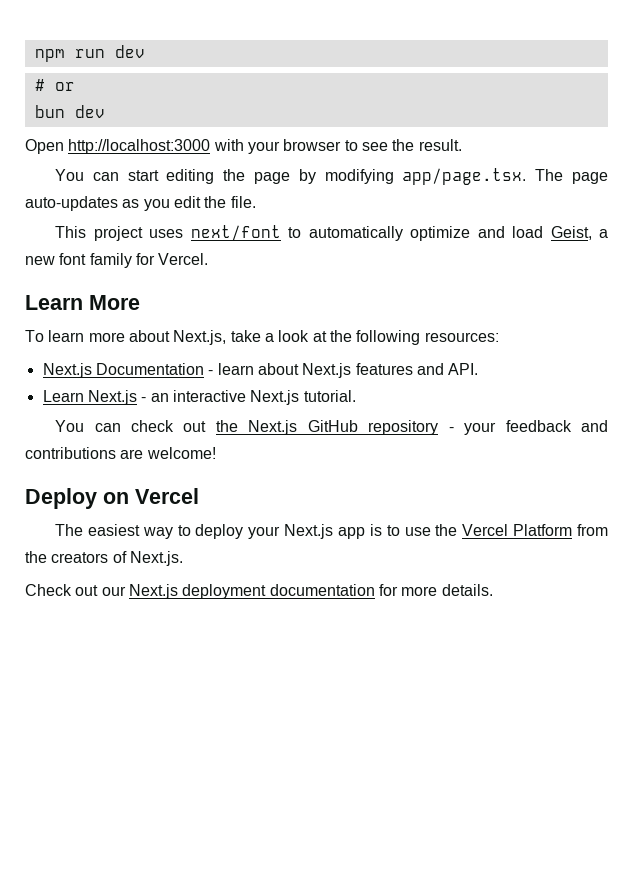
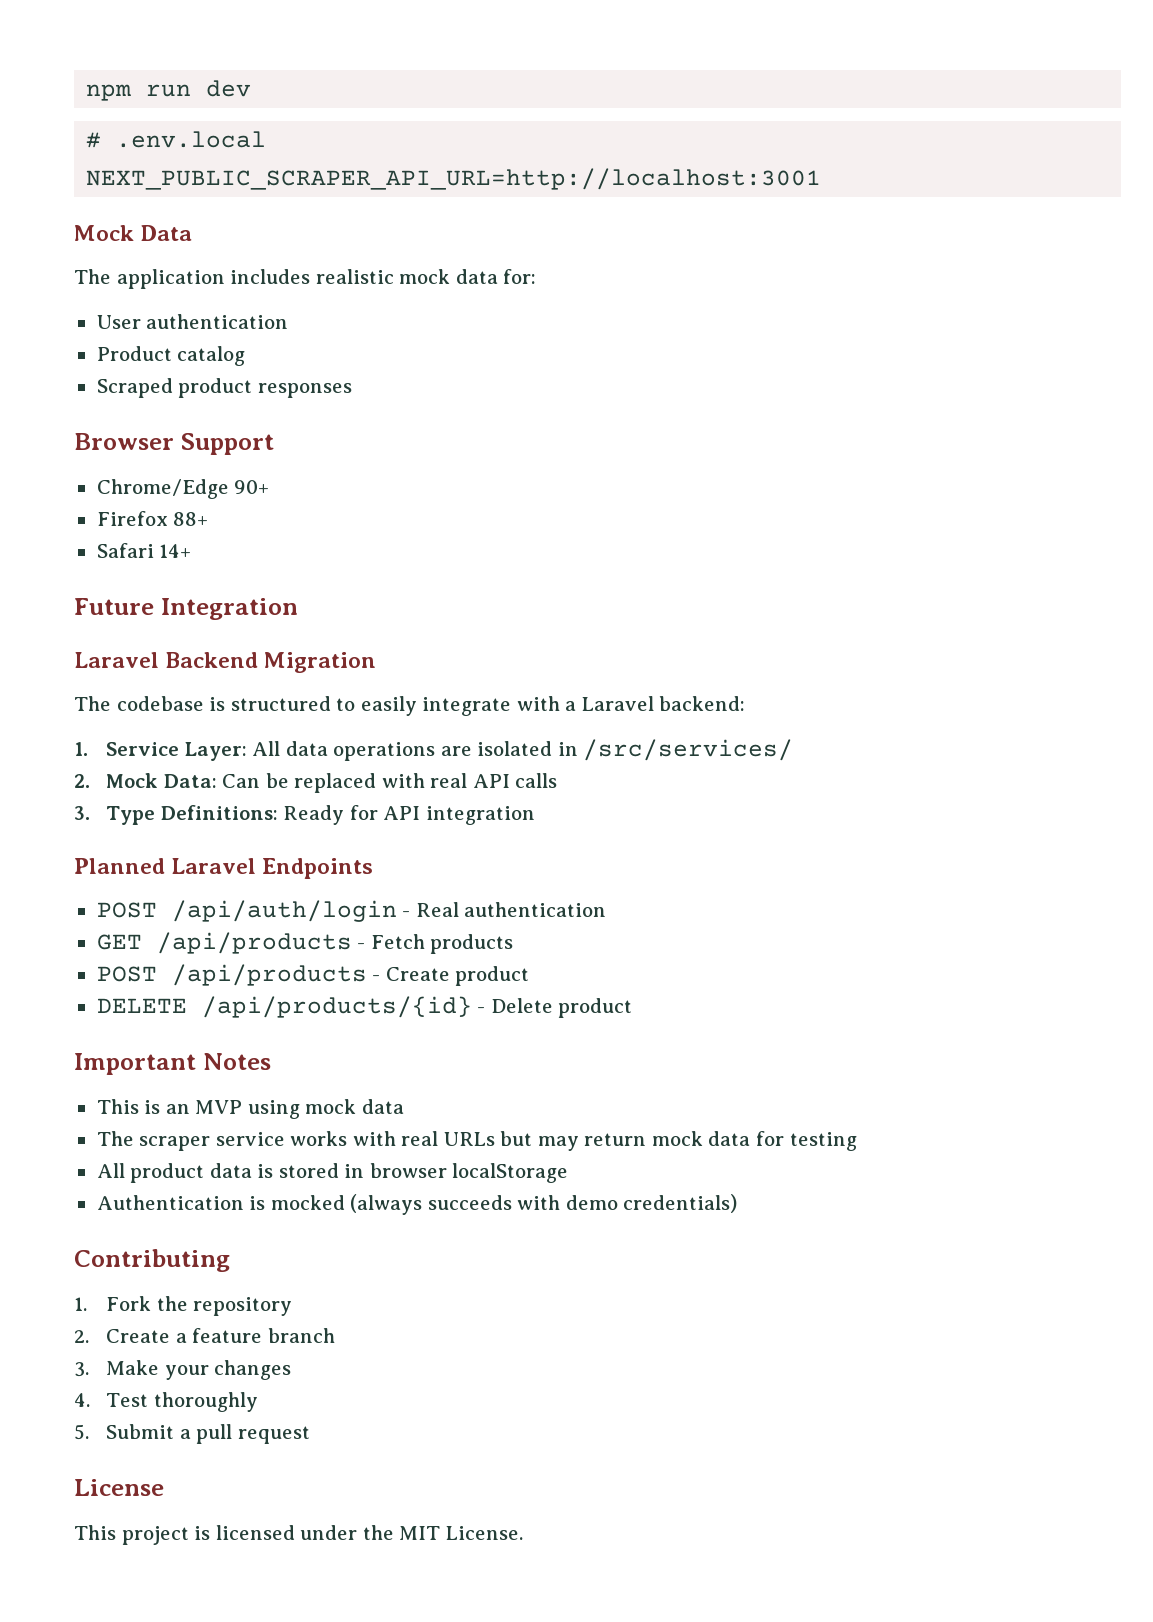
- # or
- bun dev
- Open http://localhost:3000 with your browser to see the result.
- You can start editing the page by modifying app/page.tsx. The page auto-updates as you edit the file.
- This project uses next/font to automatically optimize and load Geist, a new font family for Vercel.
- Learn More
- To learn more about Next.js, take a look at the following resources:
- Next.js Documentation - learn about Next.js features and API.
- Learn Next.js - an interactive Next.js tutorial.
- You can check out the Next.js GitHub repository - your feedback and contributions are welcome!
- Deploy on Vercel
- The easiest way to deploy your Next.js app is to use the Vercel Platform from the creators of Next.js.
- Check out our Next.js deployment documentation for more details.
+ # .env.local
+ NEXT_PUBLIC_SCRAPER_API_URL=http://localhost:3001
+ Mock Data
+ The application includes realistic mock data for:
+ User authentication
+ Product catalog
+ Scraped product responses
+ Browser Support
+ Chrome/Edge 90+
+ Firefox 88+
+ Safari 14+
+ Future Integration
+ Laravel Backend Migration
+ The codebase is structured to easily integrate with a Laravel backend:
+ 1. Service Layer: All data operations are isolated in /src/services/
+ 2. Mock Data: Can be replaced with real API calls
+ 3. Type Definitions: Ready for API integration
+ Planned Laravel Endpoints
+ POST /api/auth/login - Real authentication
+ GET /api/products - Fetch products
+ POST /api/products - Create product
+ DELETE /api/products/{id} - Delete product
+ Important Notes
+ This is an MVP using mock data
+ The scraper service works with real URLs but may return mock data for testing
+ All product data is stored in browser localStorage
+ Authentication is mocked (always succeeds with demo credentials)
+ Contributing
+ 1. Fork the repository
+ 2. Create a feature branch
+ 3. Make your changes
+ 4. Test thoroughly
+ 5. Submit a pull request
+ License
+ This project is licensed under the MIT License.

